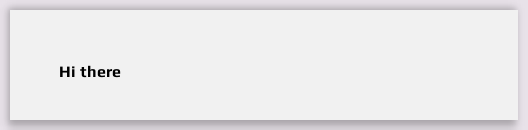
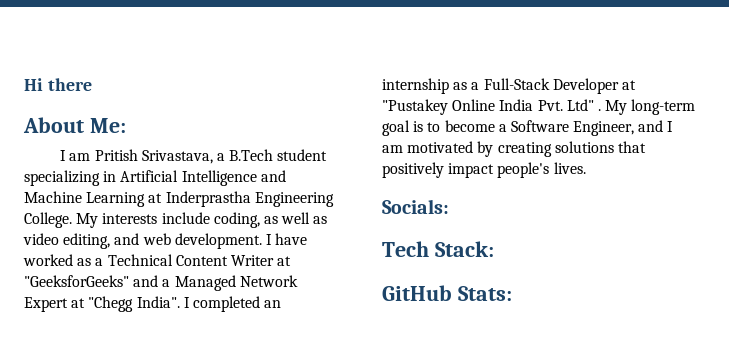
+ About Me:
+ I am Pritish Srivastava, a B.Tech student specializing in Artificial Intelligence and Machine Learning at Inderprastha Engineering College. My interests include coding, as well as video editing, and web development. I have worked as a Technical Content Writer at "GeeksforGeeks" and a Managed Network Expert at "Chegg India". I completed an internship as a Full-Stack Developer at "Pustakey Online India Pvt. Ltd" . My long-term goal is to become a Software Engineer, and I am motivated by creating solutions that positively impact people's lives.
+ Socials:
+ Tech Stack:
+ GitHub Stats:

